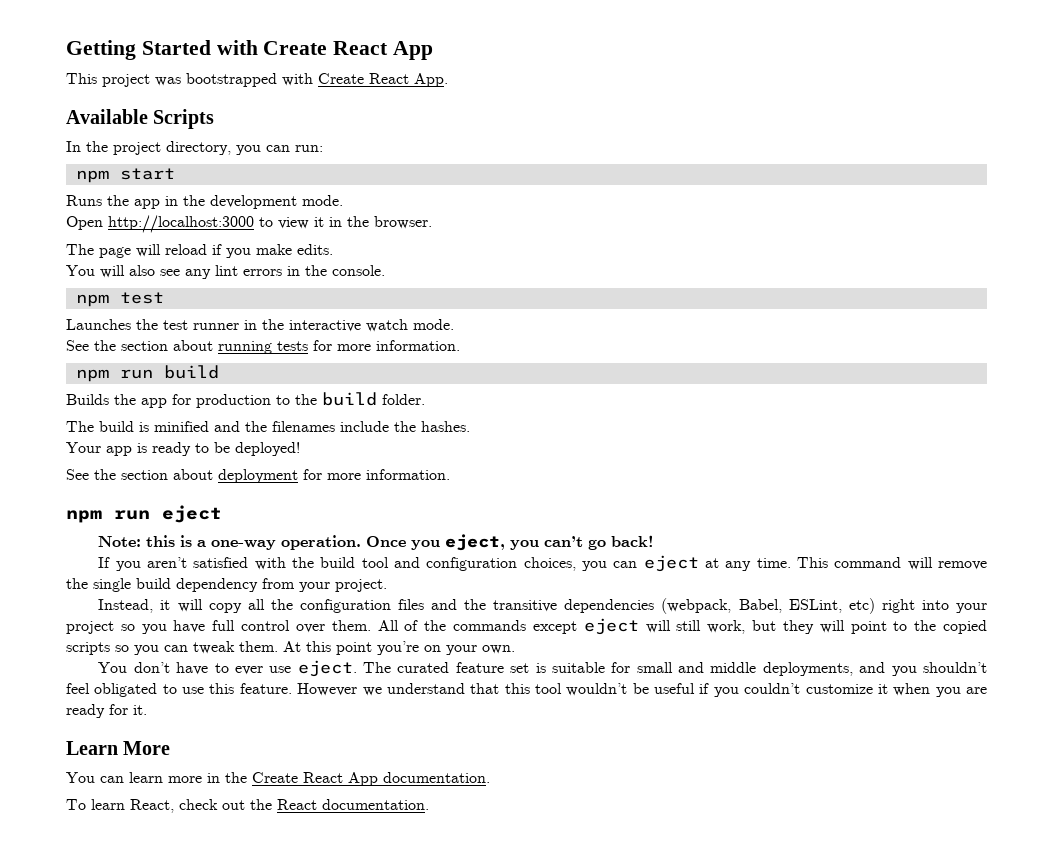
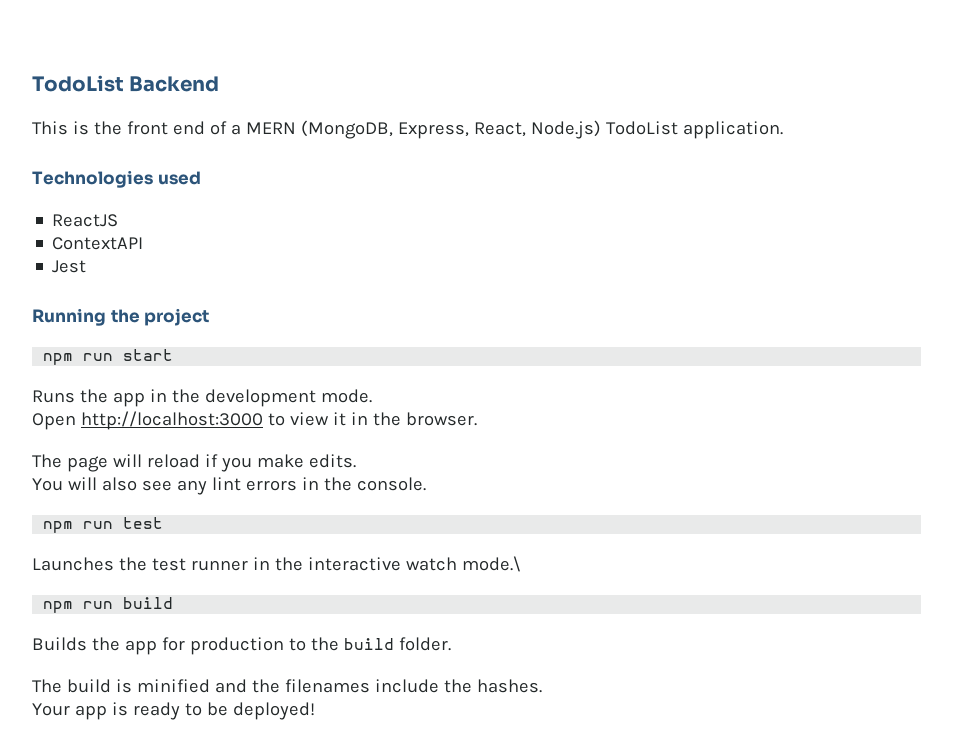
- Getting Started with Create React App
- This project was bootstrapped with Create React App.
- Available Scripts
- In the project directory, you can run:
- npm start
+ TodoList Backend
+ This is the front end of a MERN (MongoDB, Express, React, Node.js) TodoList application.
+ Technologies used
+ ReactJS
+ ContextAPI
+ Jest
+ Running the project
+ npm run start
- npm test
+ npm run test
- Launches the test runner in the interactive watch mode.
- See the section about running tests for more information.
+ Launches the test runner in the interactive watch mode.\
- See the section about deployment for more information.
- npm run eject
- Note: this is a one-way operation. Once you eject, you can’t go back!
- If you aren’t satisfied with the build tool and configuration choices, you can eject at any time. This command will remove the single build dependency from your project.
- Instead, it will copy all the configuration files and the transitive dependencies (webpack, Babel, ESLint, etc) right into your project so you have full control over them. All of the commands except eject will still work, but they will point to the copied scripts so you can tweak them. At this point you’re on your own.
- You don’t have to ever use eject. The curated feature set is suitable for small and middle deployments, and you shouldn’t feel obligated to use this feature. However we understand that this tool wouldn’t be useful if you couldn’t customize it when you are ready for it.
- Learn More
- You can learn more in the Create React App documentation.
- To learn React, check out the React documentation.

